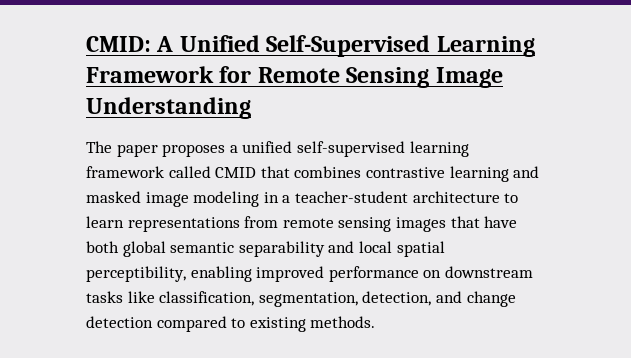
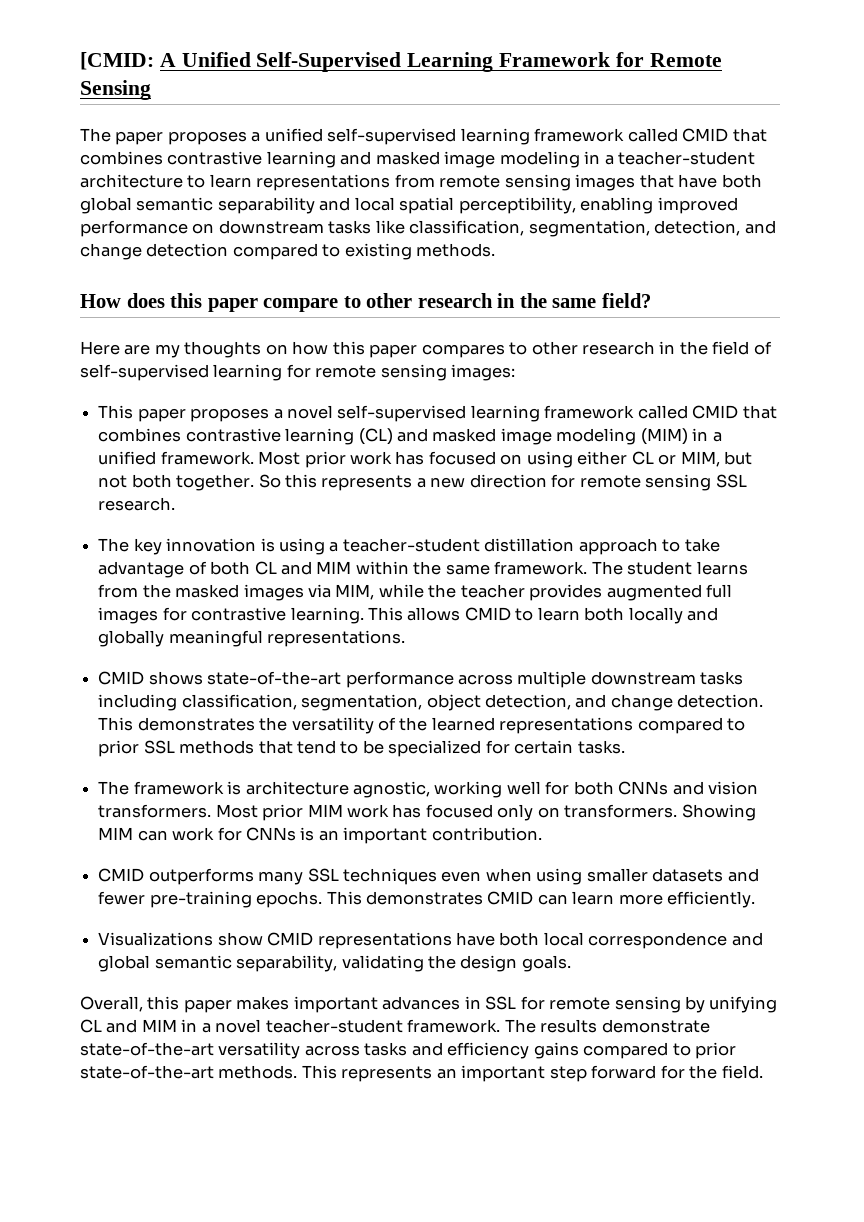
- CMID: A Unified Self-Supervised Learning Framework for Remote Sensing Image Understanding
+ [CMID: A Unified Self-Supervised Learning Framework for Remote Sensing
+ How does this paper compare to other research in the same field?
+ Here are my thoughts on how this paper compares to other research in the field of self-supervised learning for remote sensing images:
+ This paper proposes a novel self-supervised learning framework called CMID that combines contrastive learning (CL) and masked image modeling (MIM) in a unified framework. Most prior work has focused on using either CL or MIM, but not both together. So this represents a new direction for remote sensing SSL research.
+ The key innovation is using a teacher-student distillation approach to take advantage of both CL and MIM within the same framework. The student learns from the masked images via MIM, while the teacher provides augmented full images for contrastive learning. This allows CMID to learn both locally and globally meaningful representations.
+ CMID shows state-of-the-art performance across multiple downstream tasks including classification, segmentation, object detection, and change detection. This demonstrates the versatility of the learned representations compared to prior SSL methods that tend to be specialized for certain tasks.
+ The framework is architecture agnostic, working well for both CNNs and vision transformers. Most prior MIM work has focused only on transformers. Showing MIM can work for CNNs is an important contribution.
+ CMID outperforms many SSL techniques even when using smaller datasets and fewer pre-training epochs. This demonstrates CMID can learn more efficiently.
+ Visualizations show CMID representations have both local correspondence and global semantic separability, validating the design goals.
+ Overall, this paper makes important advances in SSL for remote sensing by unifying CL and MIM in a novel teacher-student framework. The results demonstrate state-of-the-art versatility across tasks and efficiency gains compared to prior state-of-the-art methods. This represents an important step forward for the field.

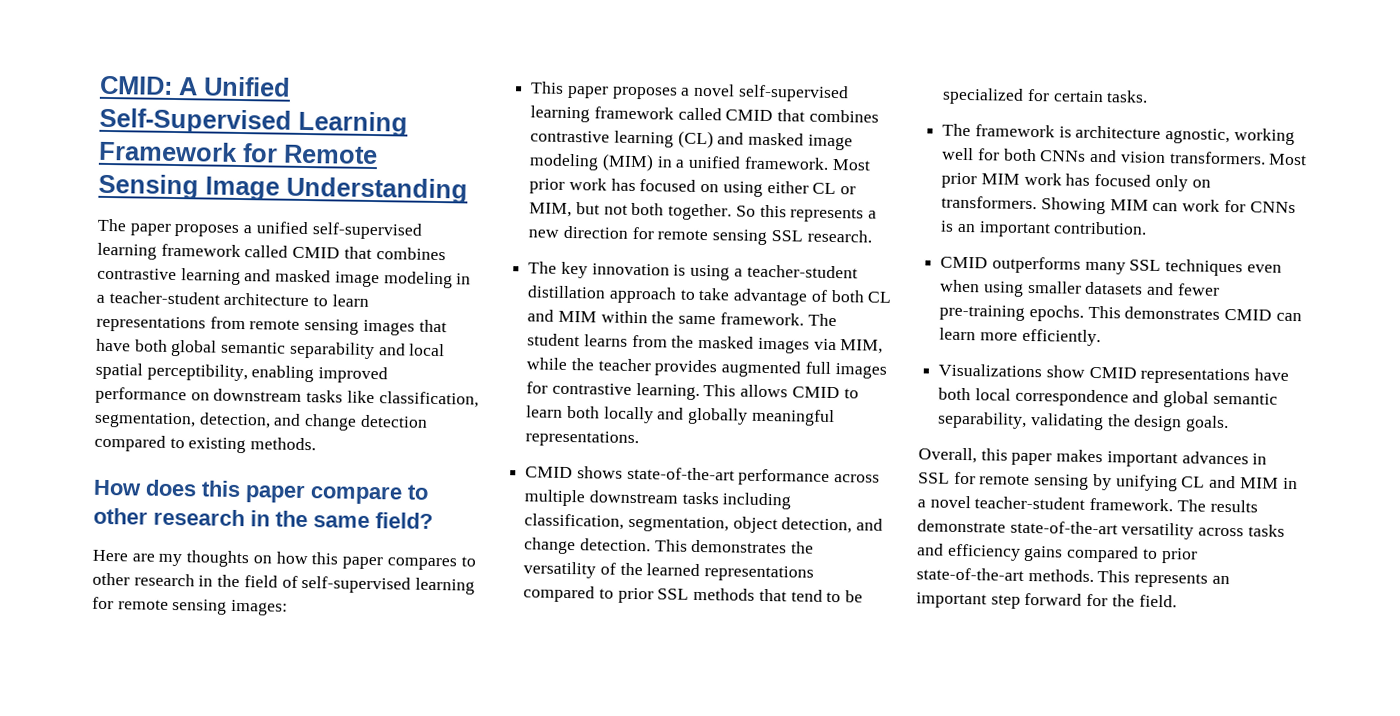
- [CMID: A Unified Self-Supervised Learning Framework for Remote Sensing
+ CMID: A Unified Self-Supervised Learning Framework for Remote Sensing Image Understanding

